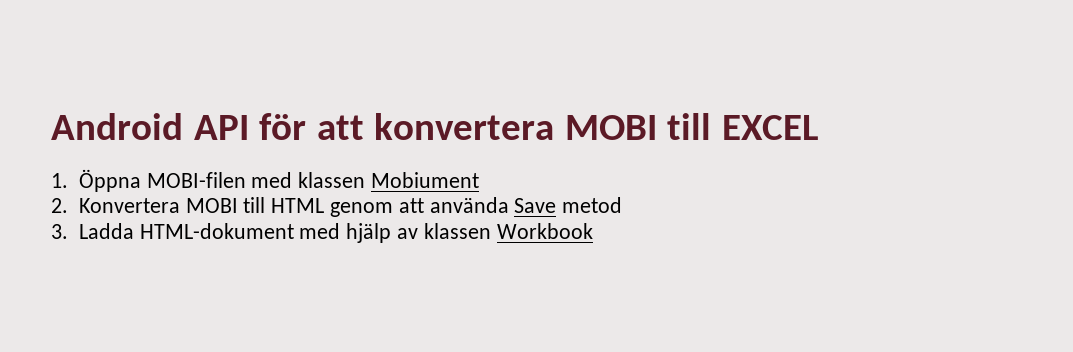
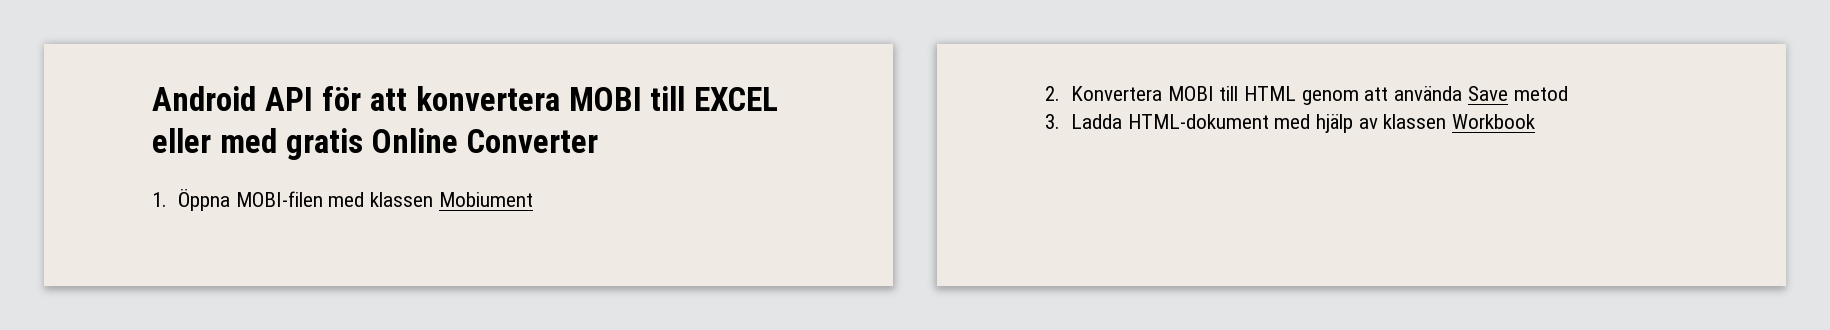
- Android API för att konvertera MOBI till EXCEL
+ Android API för att konvertera MOBI till EXCEL eller med gratis Online Converter

